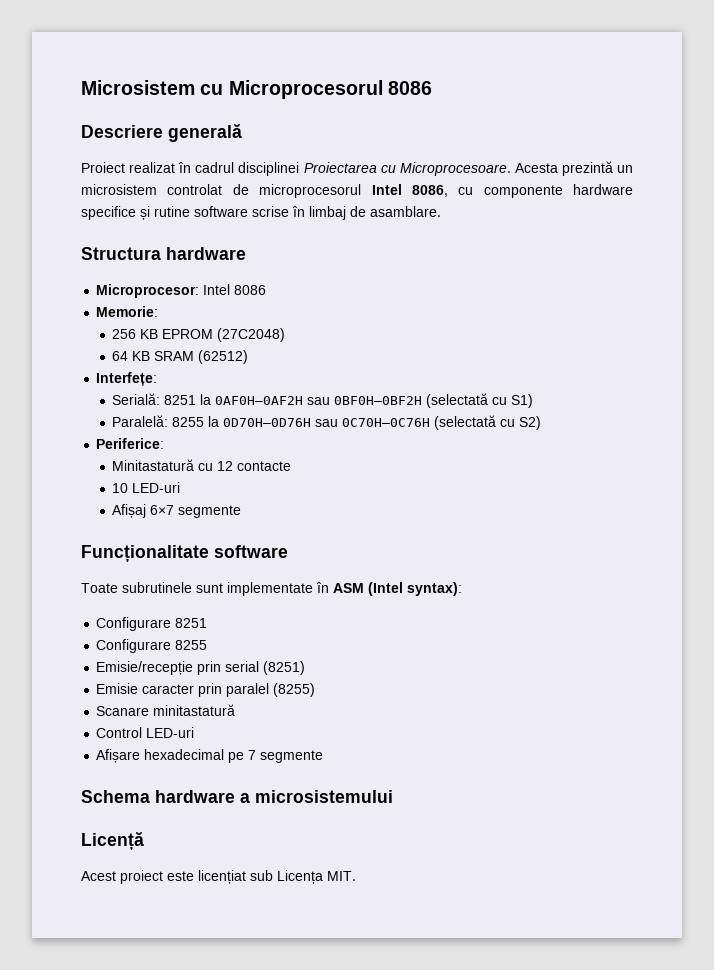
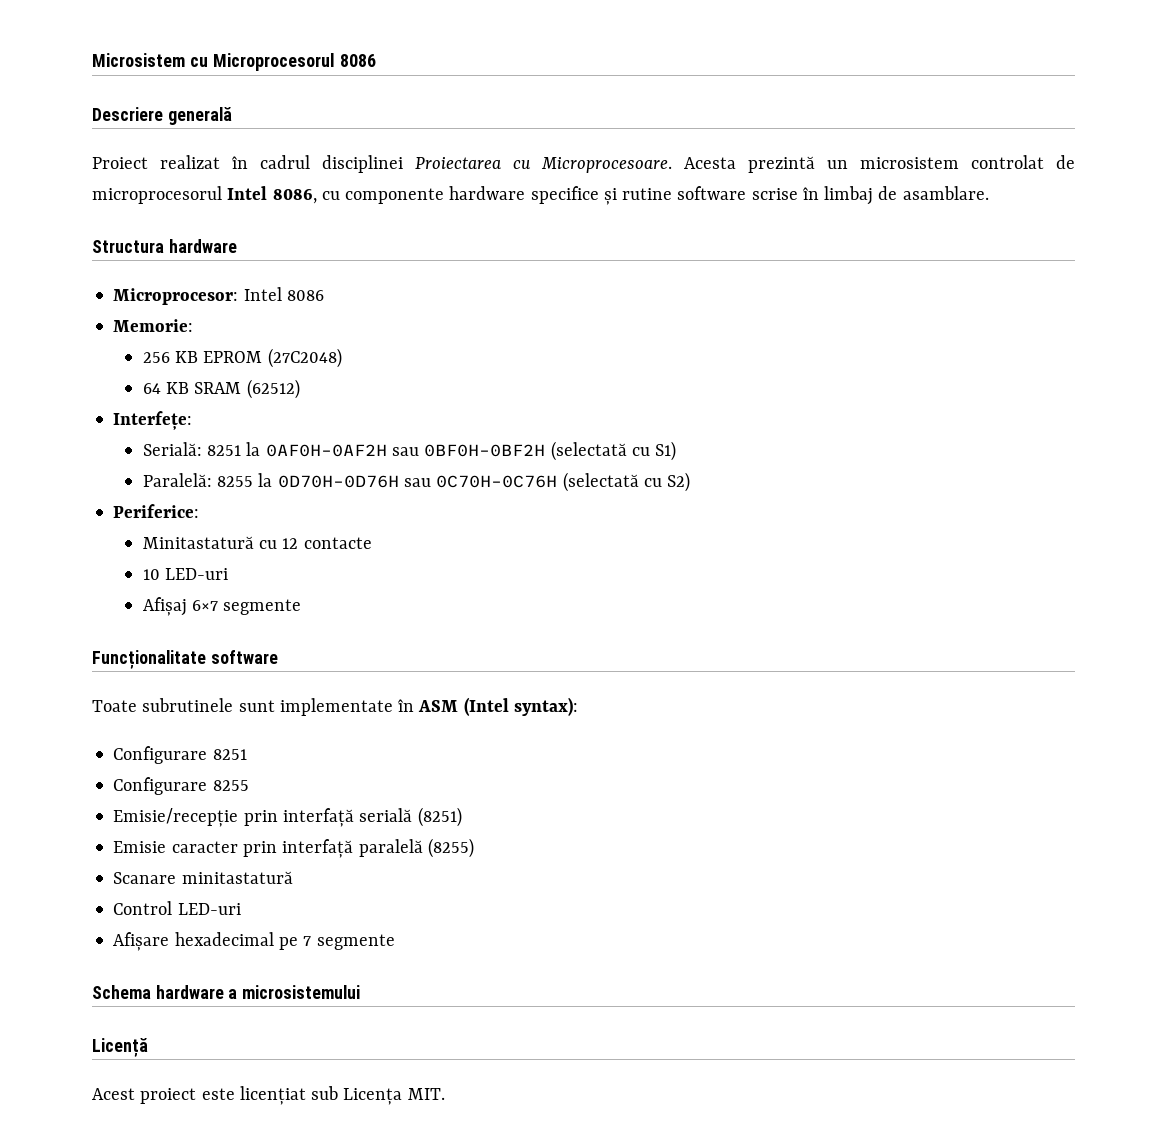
- Emisie/recepție prin serial (8251)
+ Emisie/recepție prin interfață serială (8251)
- Emisie caracter prin paralel (8255)
+ Emisie caracter prin interfață paralelă (8255)

